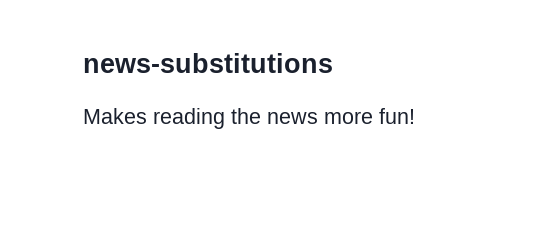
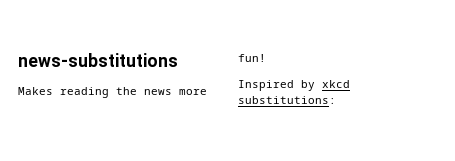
+ Inspired by xkcd substitutions:

